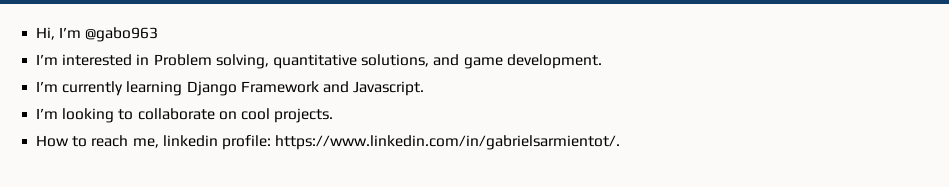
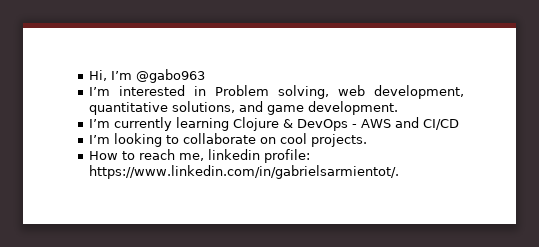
- I’m interested in Problem solving, quantitative solutions, and game development.
+ I’m interested in Problem solving, web development, quantitative solutions, and game development.
- I’m currently learning Django Framework and Javascript.
+ I’m currently learning Clojure & DevOps - AWS and CI/CD

